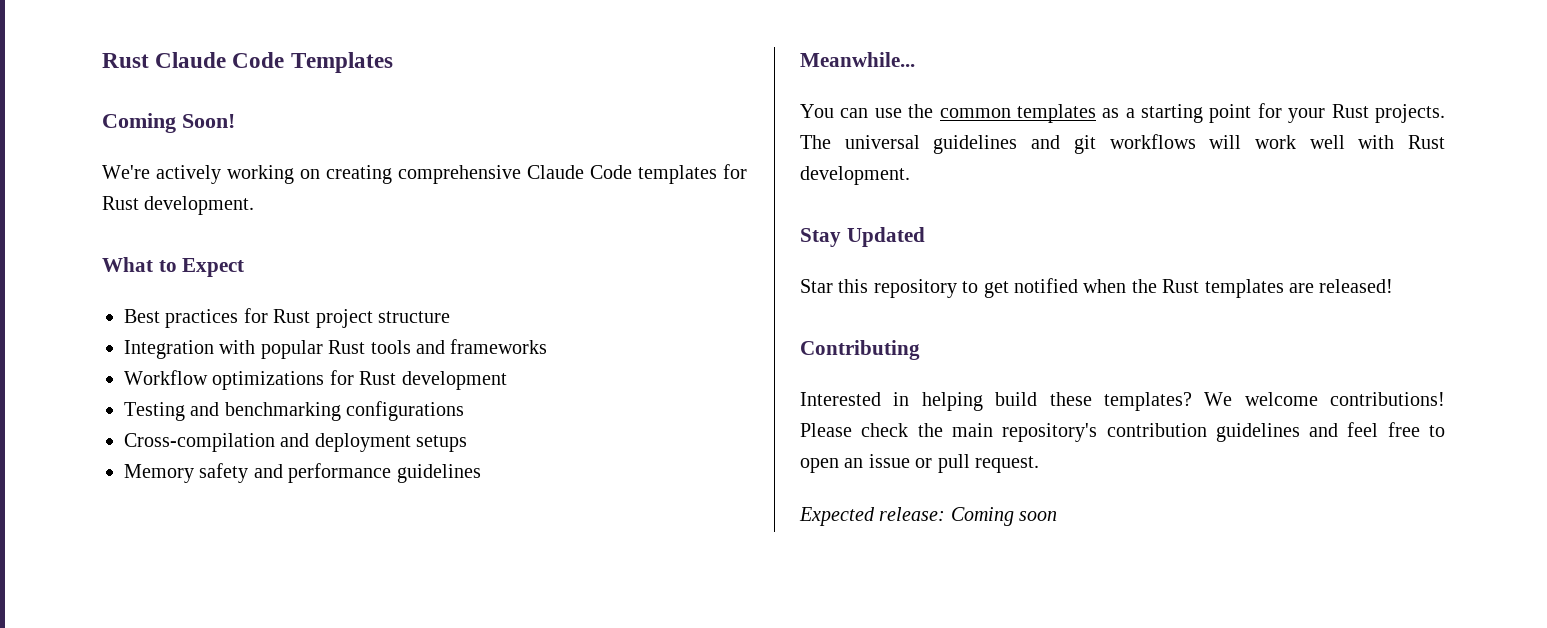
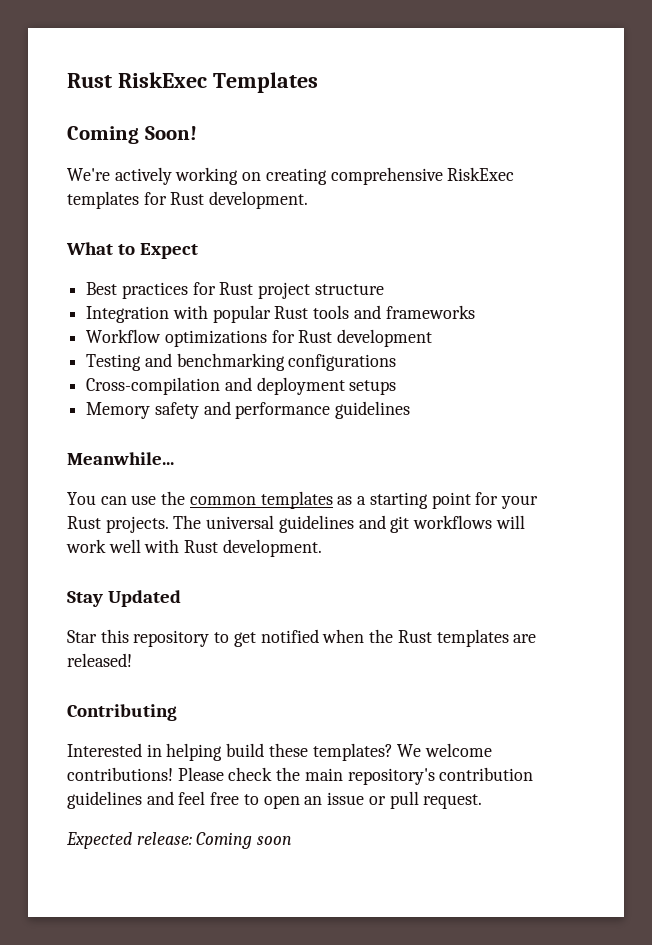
- Rust Claude Code Templates
+ Rust RiskExec Templates
- We're actively working on creating comprehensive Claude Code templates for Rust development.
+ We're actively working on creating comprehensive RiskExec templates for Rust development.

